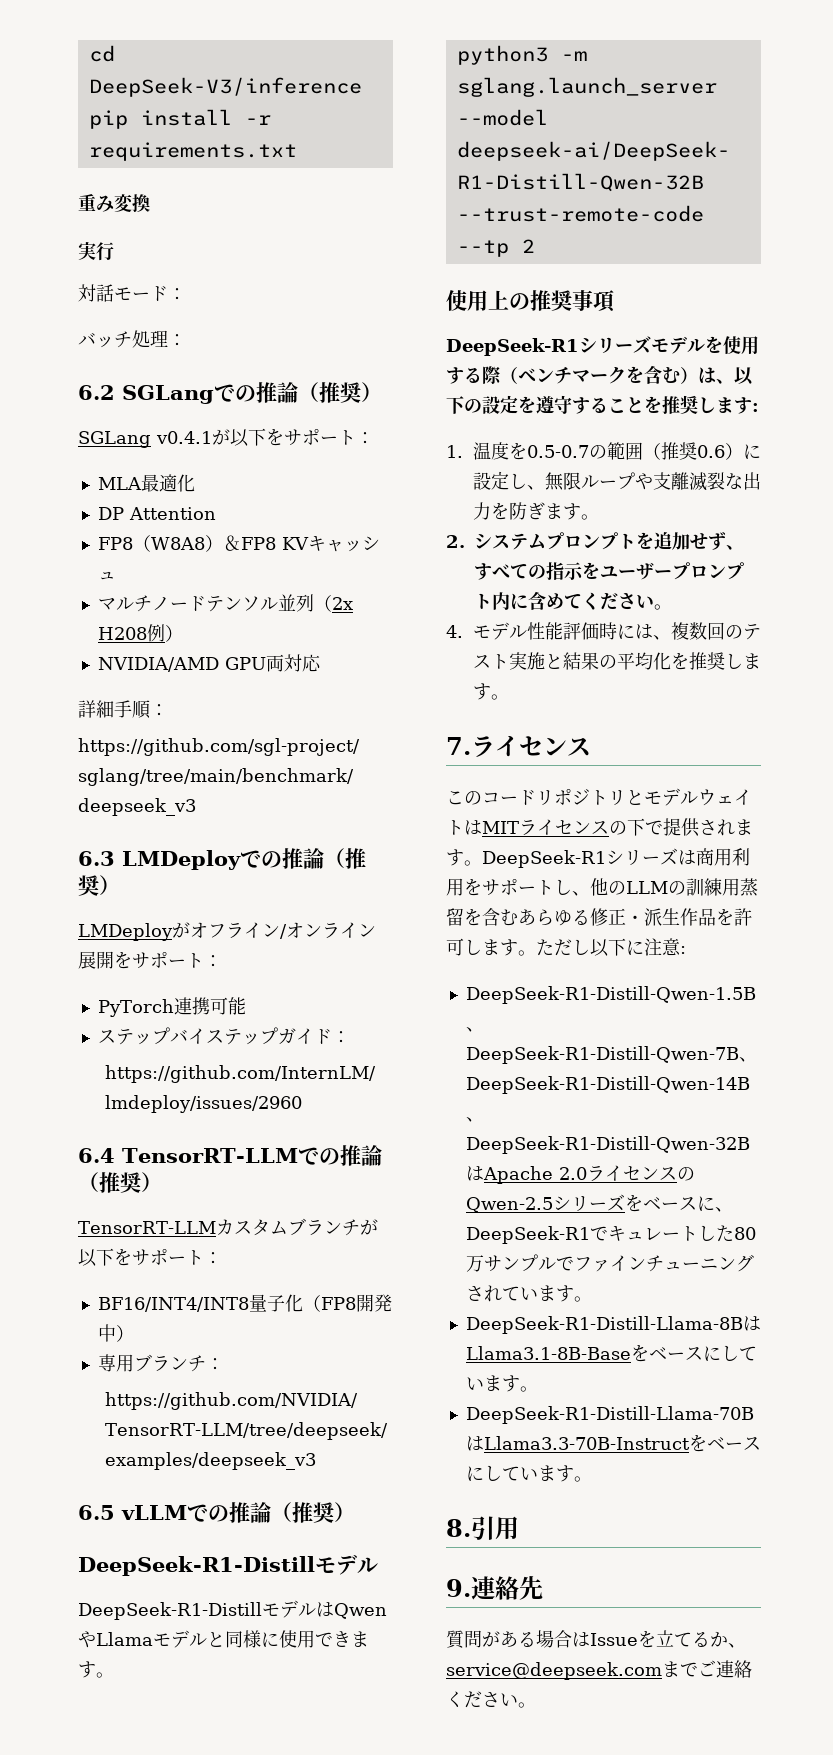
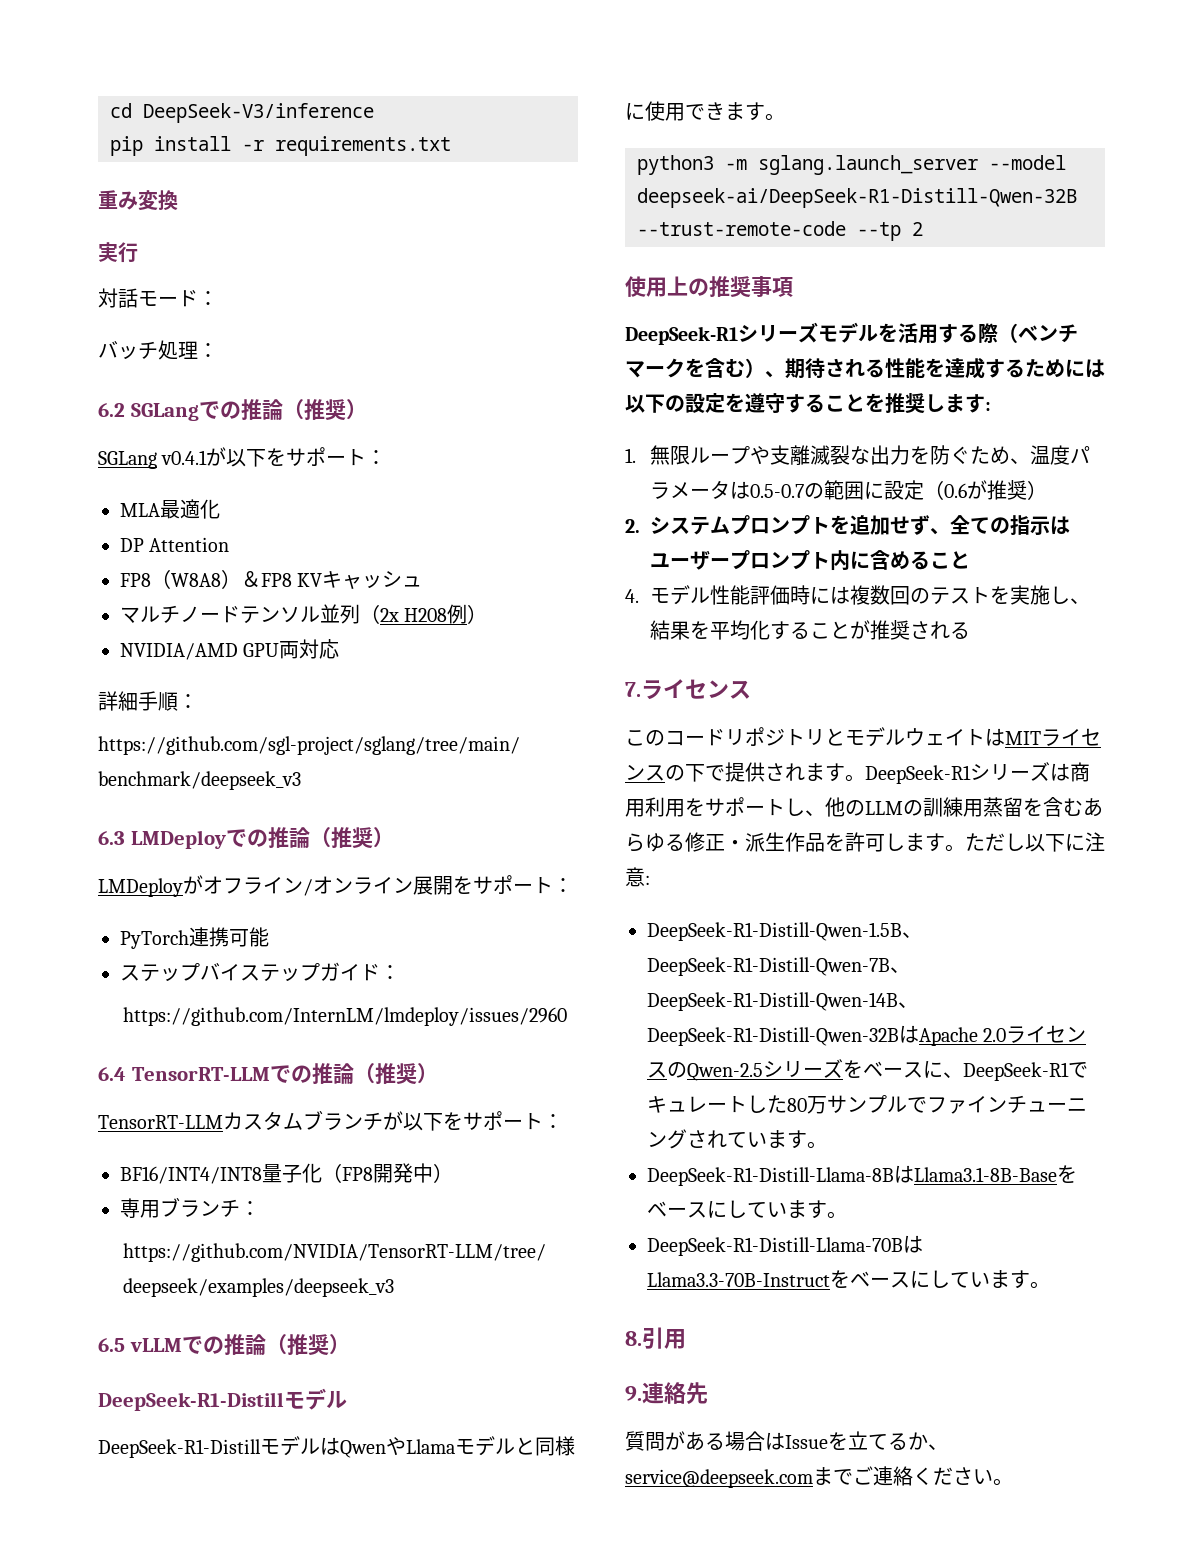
- DeepSeek-R1シリーズモデルを使用する際（ベンチマークを含む）は、以下の設定を遵守することを推奨します:
+ DeepSeek-R1シリーズモデルを活用する際（ベンチマークを含む）、期待される性能を達成するためには以下の設定を遵守することを推奨します:
- 1.温度を0.5-0.7の範囲（推奨0.6）に設定し、無限ループや支離滅裂な出力を防ぎます。
+ 1.無限ループや支離滅裂な出力を防ぐため、温度パラメータは0.5-0.7の範囲に設定（0.6が推奨）
- 2.システムプロンプトを追加せず、すべての指示をユーザープロンプト内に含めてください。
+ 2.システムプロンプトを追加せず、全ての指示はユーザープロンプト内に含めること
- 4.モデル性能評価時には、複数回のテスト実施と結果の平均化を推奨します。
+ 4.モデル性能評価時には複数回のテストを実施し、結果を平均化することが推奨される

